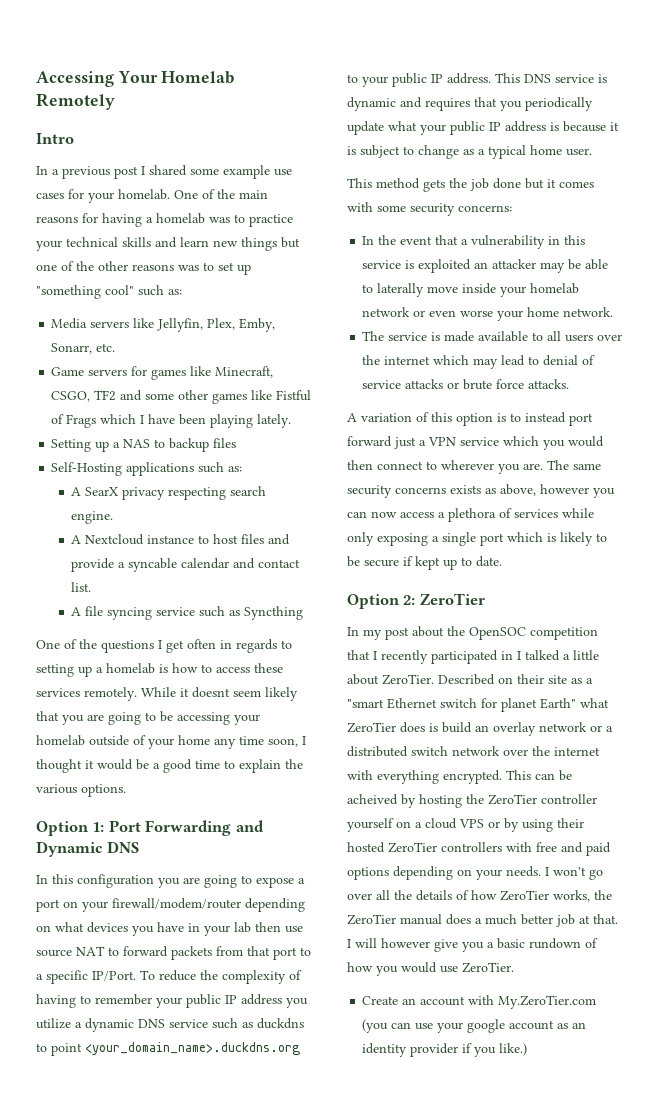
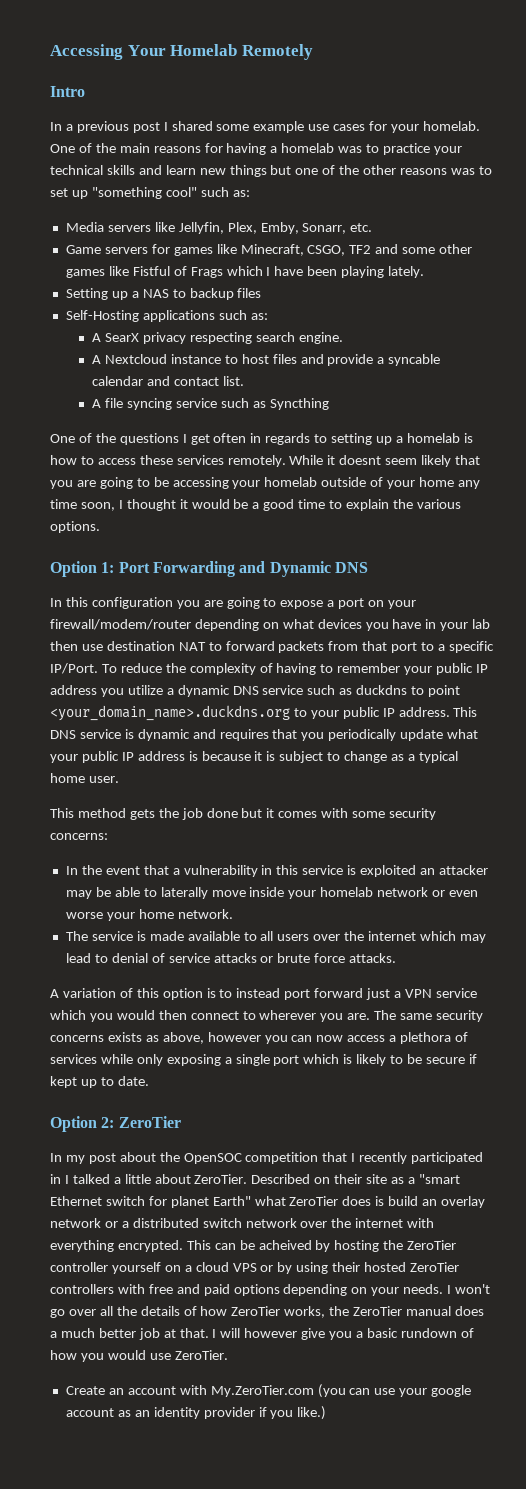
- In this configuration you are going to expose a port on your firewall/modem/router depending on what devices you have in your lab then use source NAT to forward packets from that port to a specific IP/Port.
+ In this configuration you are going to expose a port on your firewall/modem/router depending on what devices you have in your lab then use destination NAT to forward packets from that port to a specific IP/Port.

